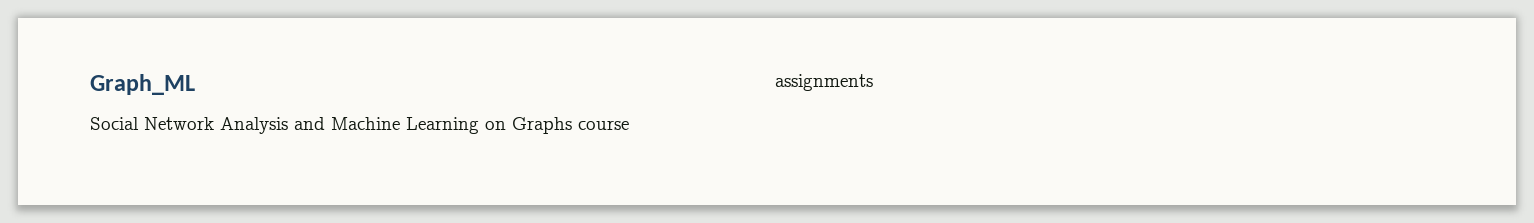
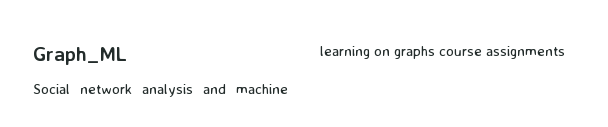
- Social Network Analysis and Machine Learning on Graphs course assignments
+ Social network analysis and machine learning on graphs course assignments

